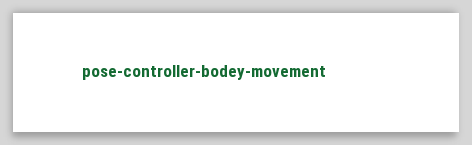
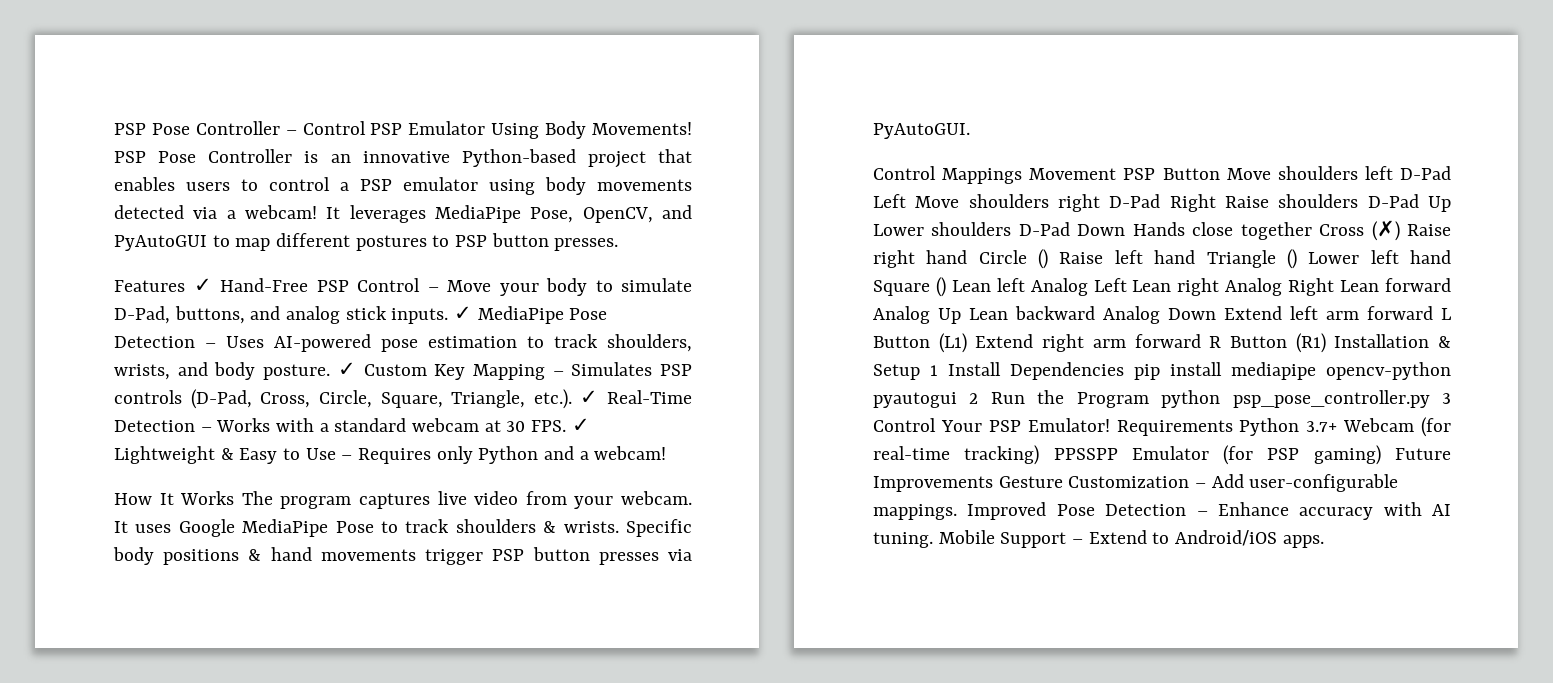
- pose-controller-bodey-movement
+ PSP Pose Controller – Control PSP Emulator Using Body Movements! PSP Pose Controller is an innovative Python-based project that enables users to control a PSP emulator using body movements detected via a webcam! It leverages MediaPipe Pose, OpenCV, and PyAutoGUI to map different postures to PSP button presses.
+ Features ✓ Hand-Free PSP Control – Move your body to simulate D-Pad, buttons, and analog stick inputs. ✓ MediaPipe Pose Detection – Uses AI-powered pose estimation to track shoulders, wrists, and body posture. ✓ Custom Key Mapping – Simulates PSP controls (D-Pad, Cross, Circle, Square, Triangle, etc.). ✓ Real-Time Detection – Works with a standard webcam at 30 FPS. ✓ Lightweight & Easy to Use – Requires only Python and a webcam!
+ How It Works The program captures live video from your webcam. It uses Google MediaPipe Pose to track shoulders & wrists. Specific body positions & hand movements trigger PSP button presses via PyAutoGUI.
+ Control Mappings Movement PSP Button Move shoulders left D-Pad Left Move shoulders right D-Pad Right Raise shoulders D-Pad Up Lower shoulders D-Pad Down Hands close together Cross (✗) Raise right hand Circle () Raise left hand Triangle () Lower left hand Square () Lean left Analog Left Lean right Analog Right Lean forward Analog Up Lean backward Analog Down Extend left arm forward L Button (L1) Extend right arm forward R Button (R1) Installation & Setup 1 Install Dependencies pip install mediapipe opencv-python pyautogui 2 Run the Program python psp_pose_controller.py 3 Control Your PSP Emulator! Requirements Python 3.7+ Webcam (for real-time tracking) PPSSPP Emulator (for PSP gaming) Future Improvements Gesture Customization – Add user-configurable mappings. Improved Pose Detection – Enhance accuracy with AI tuning. Mobile Support – Extend to Android/iOS apps.

